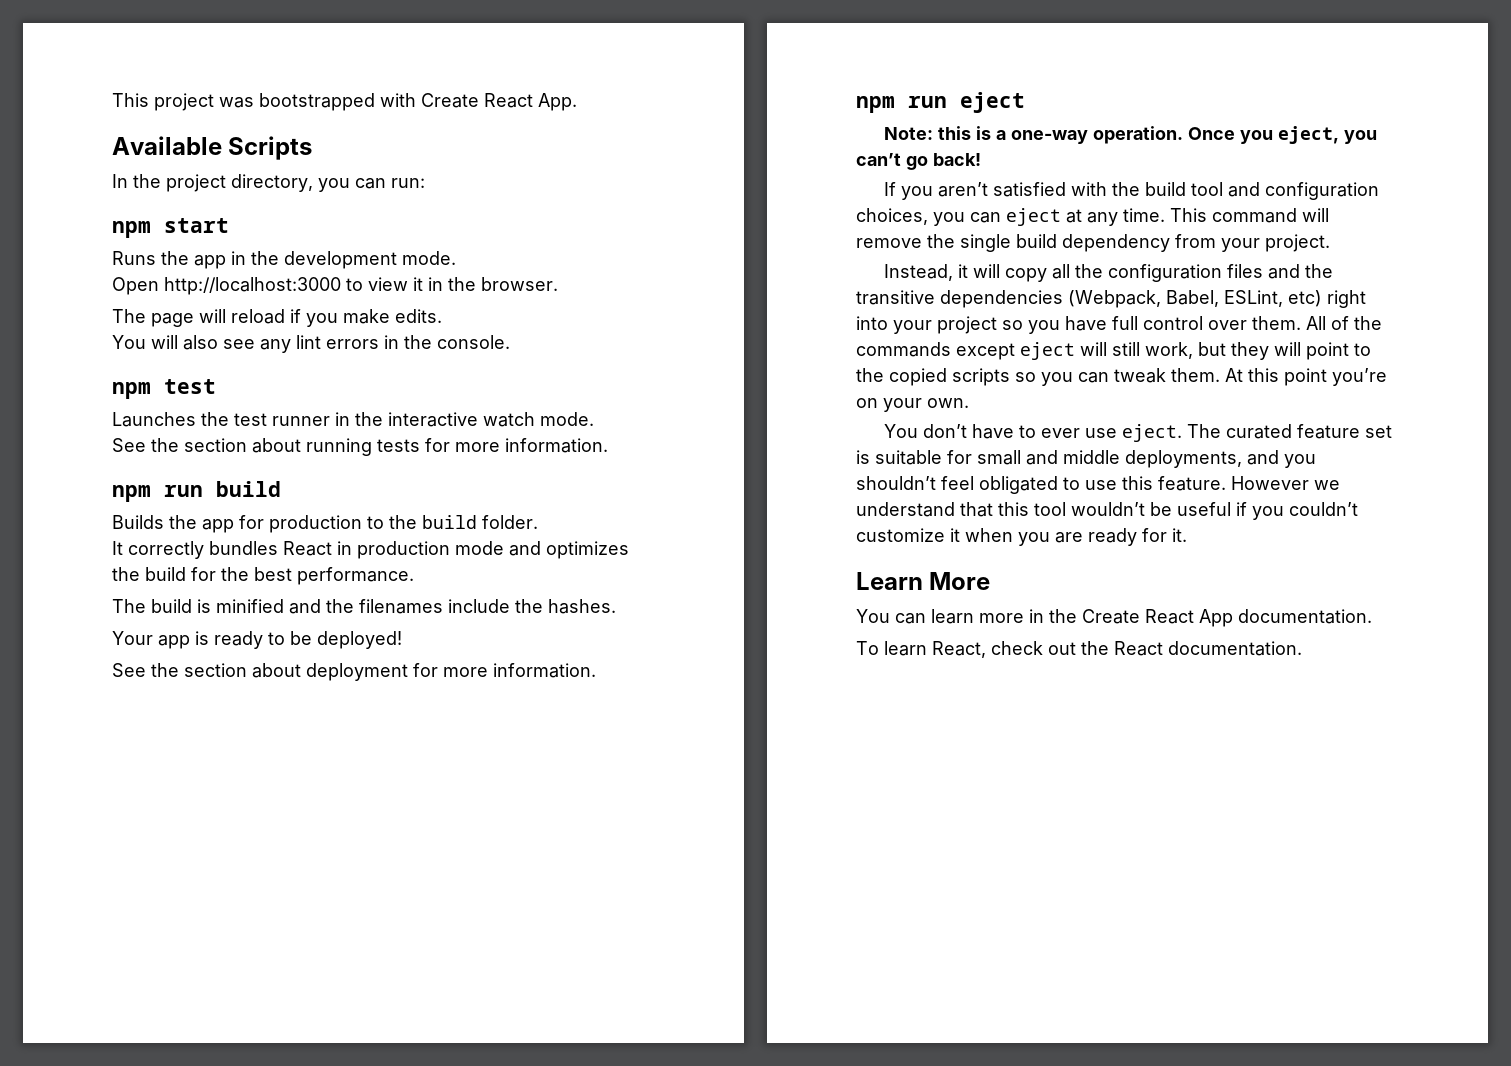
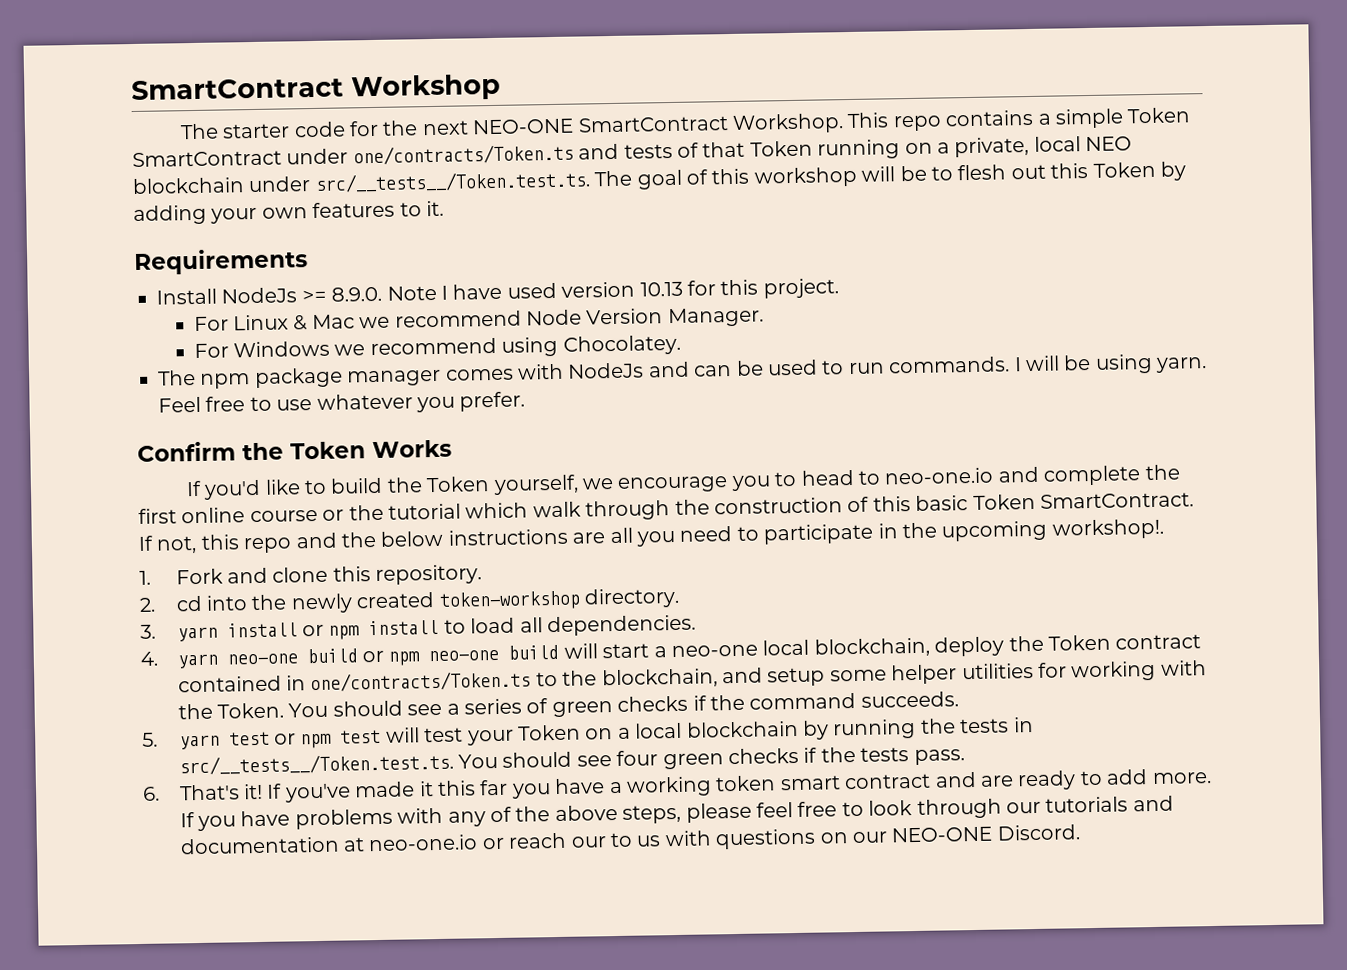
- This project was bootstrapped with Create React App.
- Available Scripts
- In the project directory, you can run:
- npm start
- Runs the app in the development mode.
- Open http://localhost:3000 to view it in the browser.
- The page will reload if you make edits.
- You will also see any lint errors in the console.
- npm test
- Launches the test runner in the interactive watch mode.
- See the section about running tests for more information.
- npm run build
- Builds the app for production to the build folder.
- It correctly bundles React in production mode and optimizes the build for the best performance.
- The build is minified and the filenames include the hashes.
- Your app is ready to be deployed!
- See the section about deployment for more information.
- npm run eject
- Note: this is a one-way operation. Once you eject, you can’t go back!
- If you aren’t satisfied with the build tool and configuration choices, you can eject at any time. This command will remove the single build dependency from your project.
- Instead, it will copy all the configuration files and the transitive dependencies (Webpack, Babel, ESLint, etc) right into your project so you have full control over them. All of the commands except eject will still work, but they will point to the copied scripts so you can tweak them. At this point you’re on your own.
- You don’t have to ever use eject. The curated feature set is suitable for small and middle deployments, and you shouldn’t feel obligated to use this feature. However we understand that this tool wouldn’t be useful if you couldn’t customize it when you are ready for it.
- Learn More
- You can learn more in the Create React App documentation.
- To learn React, check out the React documentation.
+ SmartContract Workshop
+ The starter code for the next NEO-ONE SmartContract Workshop. This repo contains a simple Token SmartContract under one/contracts/Token.ts and tests of that Token running on a private, local NEO blockchain under src/__tests__/Token.test.ts. The goal of this workshop will be to flesh out this Token by adding your own features to it.
+ Requirements
+ Install NodeJs >= 8.9.0. Note I have used version 10.13 for this project.
+ For Linux & Mac we recommend Node Version Manager.
+ For Windows we recommend using Chocolatey.
+ The npm package manager comes with NodeJs and can be used to run commands. I will be using yarn. Feel free to use whatever you prefer.
+ Confirm the Token Works
+ If you'd like to build the Token yourself, we encourage you to head to neo-one.io and complete the first online course or the tutorial which walk through the construction of this basic Token SmartContract. If not, this repo and the below instructions are all you need to participate in the upcoming workshop!.
+ 1. Fork and clone this repository.
+ 2. cd into the newly created token-workshop directory.
+ 3. yarn install or npm install to load all dependencies.
+ 4. yarn neo-one build or npm neo-one build will start a neo-one local blockchain, deploy the Token contract contained in one/contracts/Token.ts to the blockchain, and setup some helper utilities for working with the Token. You should see a series of green checks if the command succeeds.
+ 5. yarn test or npm test will test your Token on a local blockchain by running the tests in src/__tests__/Token.test.ts. You should see four green checks if the tests pass.
+ 6. That's it! If you've made it this far you have a working token smart contract and are ready to add more. If you have problems with any of the above steps, please feel free to look through our tutorials and documentation at neo-one.io or reach our to us with questions on our NEO-ONE Discord.

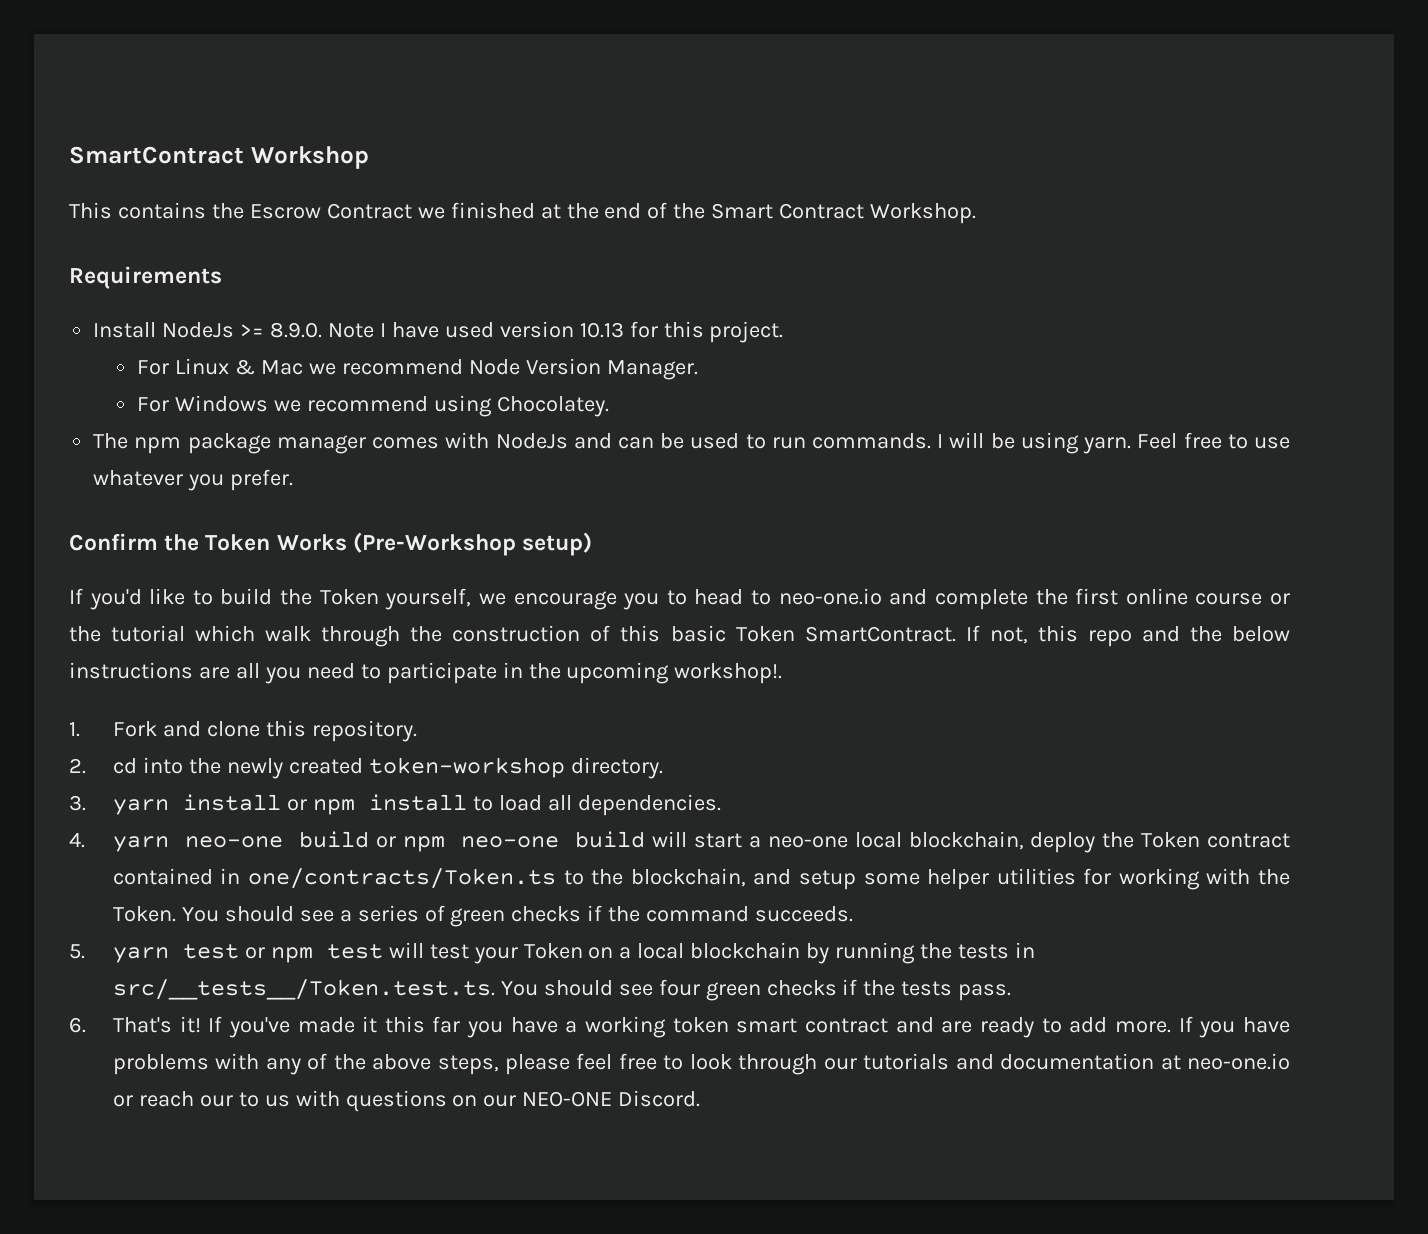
- The starter code for the next NEO-ONE SmartContract Workshop. This repo contains a simple Token SmartContract under one/contracts/Token.ts and tests of that Token running on a private, local NEO blockchain under src/__tests__/Token.test.ts. The goal of this workshop will be to flesh out this Token by adding your own features to it.
+ This contains the Escrow Contract we finished at the end of the Smart Contract Workshop.
- Confirm the Token Works
+ Confirm the Token Works (Pre-Workshop setup)

